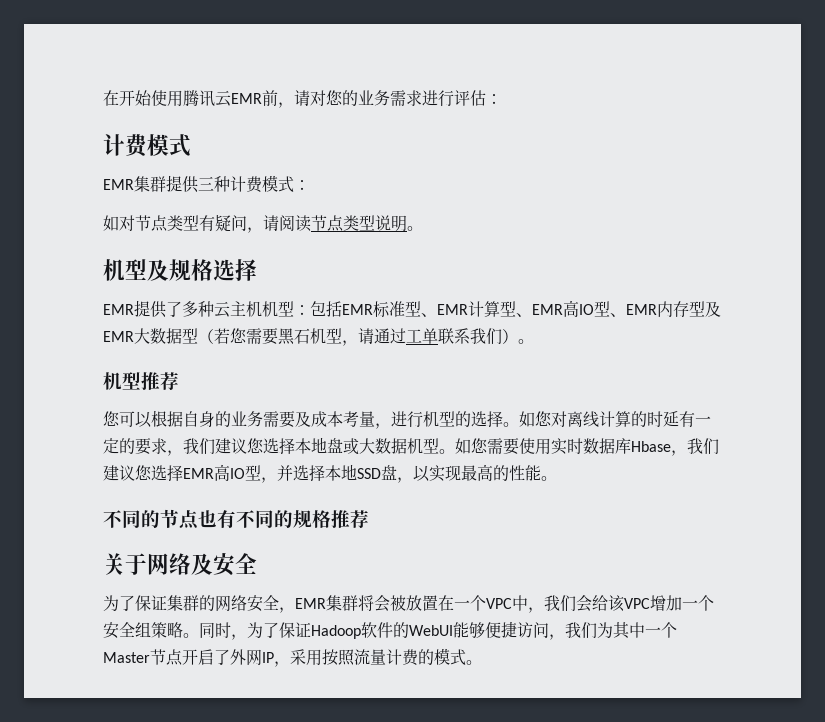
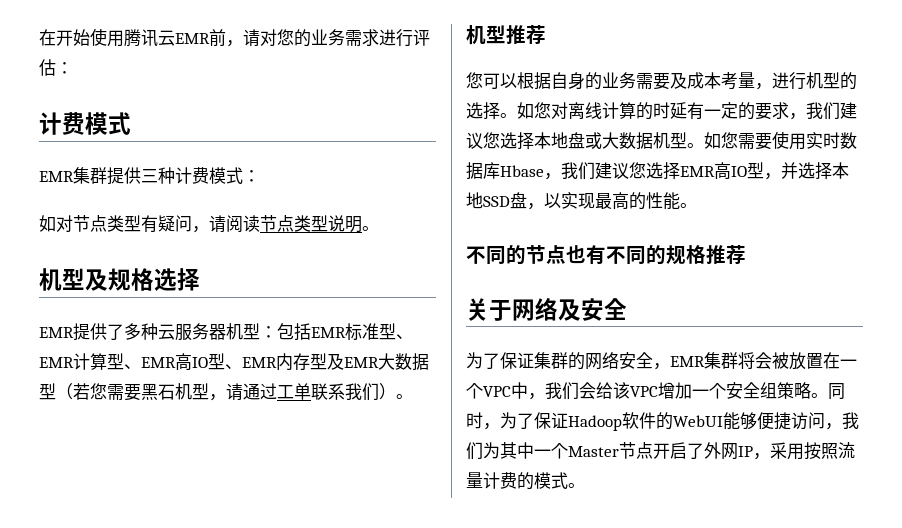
- EMR提供了多种云主机机型：包括EMR标准型、EMR计算型、EMR高IO型、EMR内存型及EMR大数据型（若您需要黑石机型，请通过工单联系我们）。
+ EMR提供了多种云服务器机型：包括EMR标准型、EMR计算型、EMR高IO型、EMR内存型及EMR大数据型（若您需要黑石机型，请通过工单联系我们）。

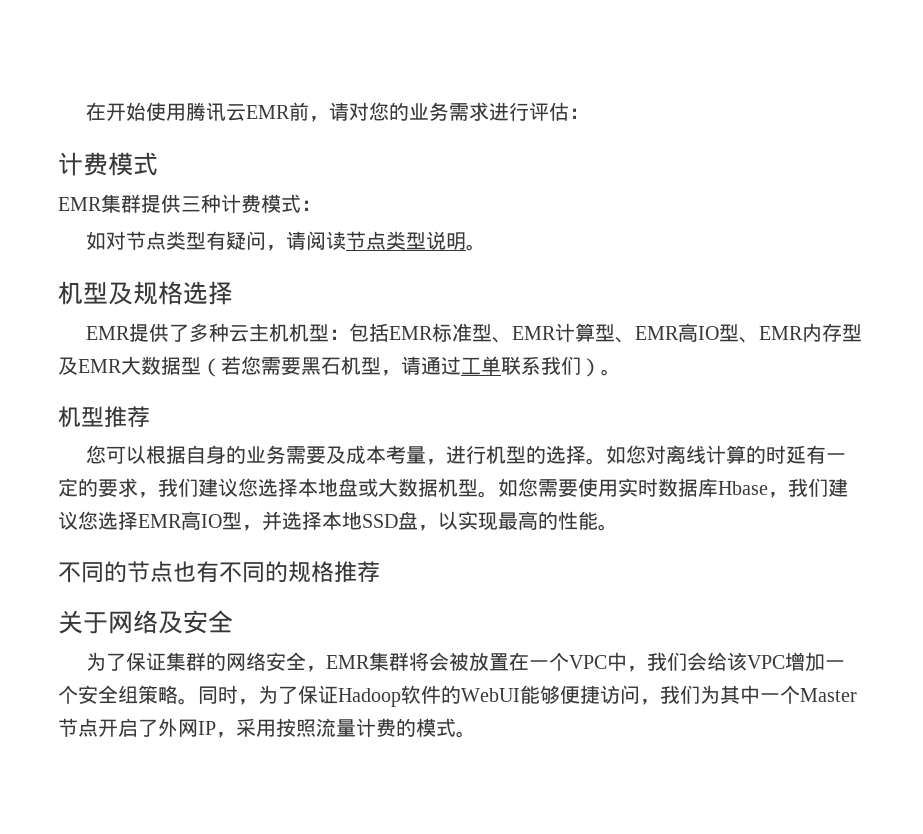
- EMR提供了多种云服务器机型：包括EMR标准型、EMR计算型、EMR高IO型、EMR内存型及EMR大数据型（若您需要黑石机型，请通过工单联系我们）。
+ EMR提供了多种云主机机型：包括EMR标准型、EMR计算型、EMR高IO型、EMR内存型及EMR大数据型（若您需要黑石机型，请通过工单联系我们）。

